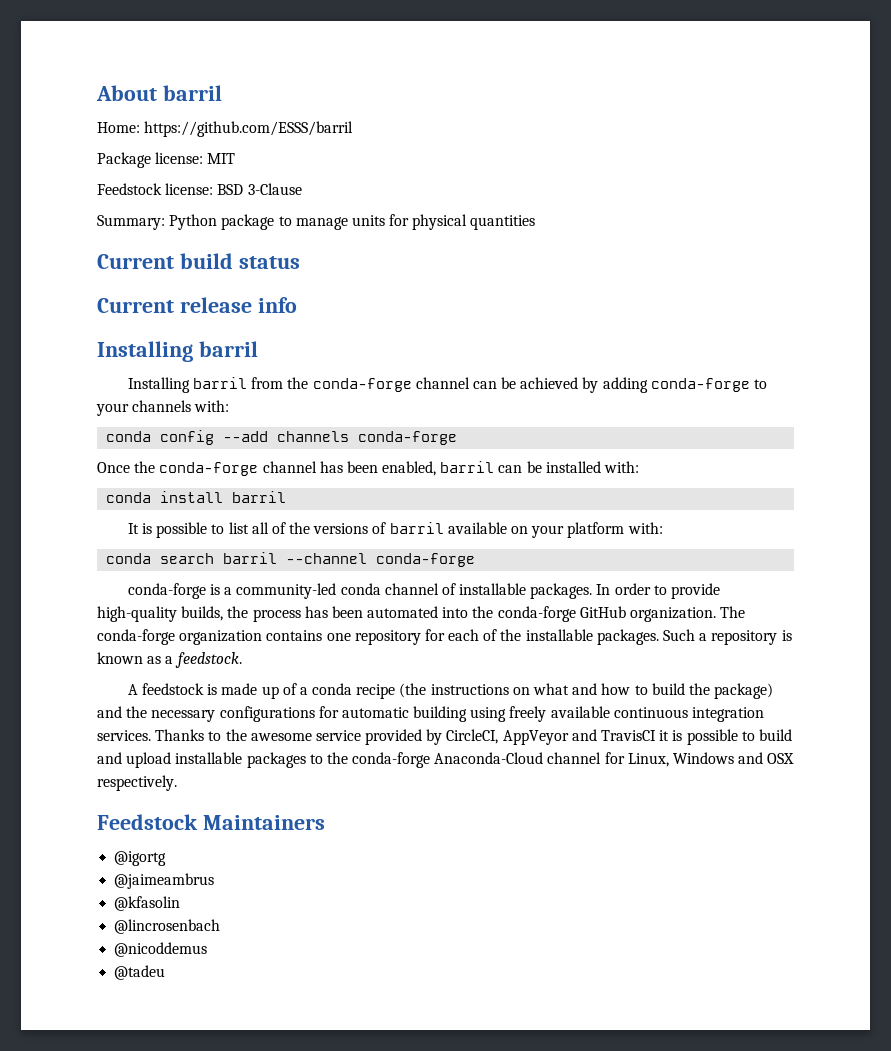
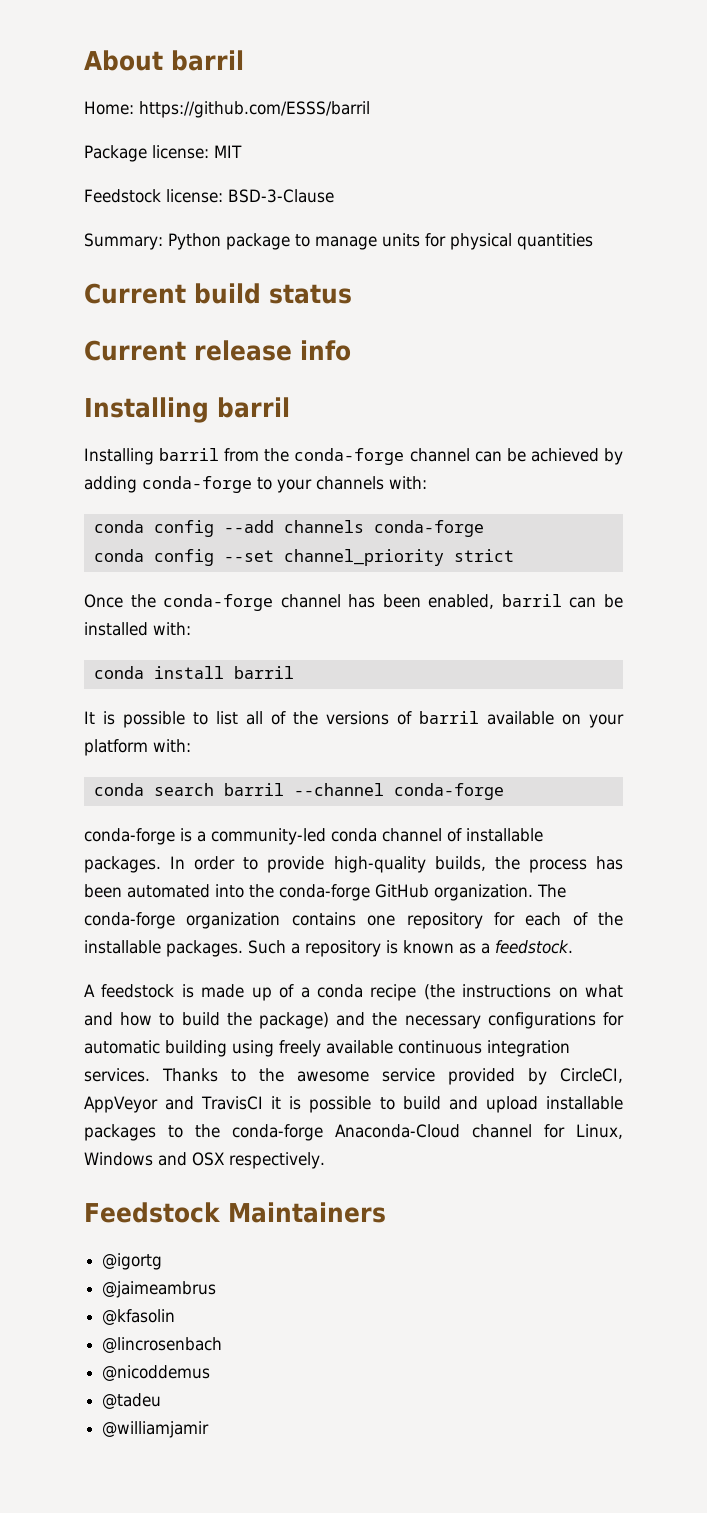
- Feedstock license: BSD 3-Clause
+ Feedstock license: BSD-3-Clause
+ conda config --set channel_priority strict
+ @williamjamir

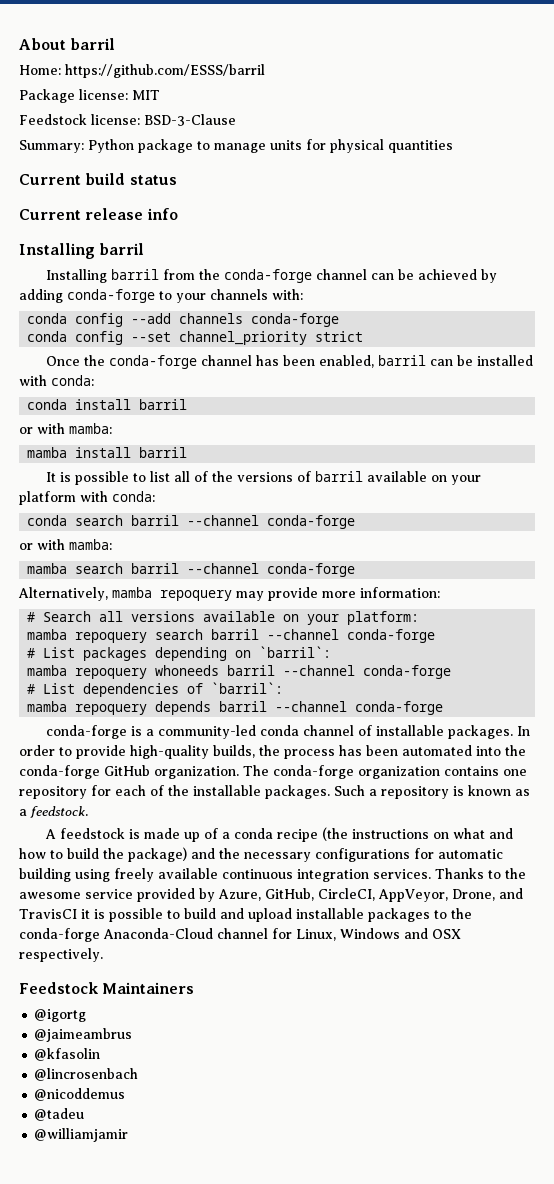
- Once the conda-forge channel has been enabled, barril can be installed with:
+ Once the conda-forge channel has been enabled, barril can be installed with conda:
  conda install barril
+ or with mamba:
+ mamba install barril
- It is possible to list all of the versions of barril available on your platform with:
+ It is possible to list all of the versions of barril available on your platform with conda:
  conda search barril --channel conda-forge
+ or with mamba:
+ mamba search barril --channel conda-forge
+ Alternatively, mamba repoquery may provide more information:
+ # Search all versions available on your platform:
+ mamba repoquery search barril --channel conda-forge
+ # List packages depending on `barril`:
+ mamba repoquery whoneeds barril --channel conda-forge
+ # List dependencies of `barril`:
+ mamba repoquery depends barril --channel conda-forge
- Thanks to the awesome service provided by CircleCI, AppVeyor and TravisCI it is possible to build and upload installable packages to the conda-forge Anaconda-Cloud channel for Linux, Windows and OSX respectively.
+ Thanks to the awesome service provided by Azure, GitHub, CircleCI, AppVeyor, Drone, and TravisCI it is possible to build and upload installable packages to the conda-forge Anaconda-Cloud channel for Linux, Windows and OSX respectively.

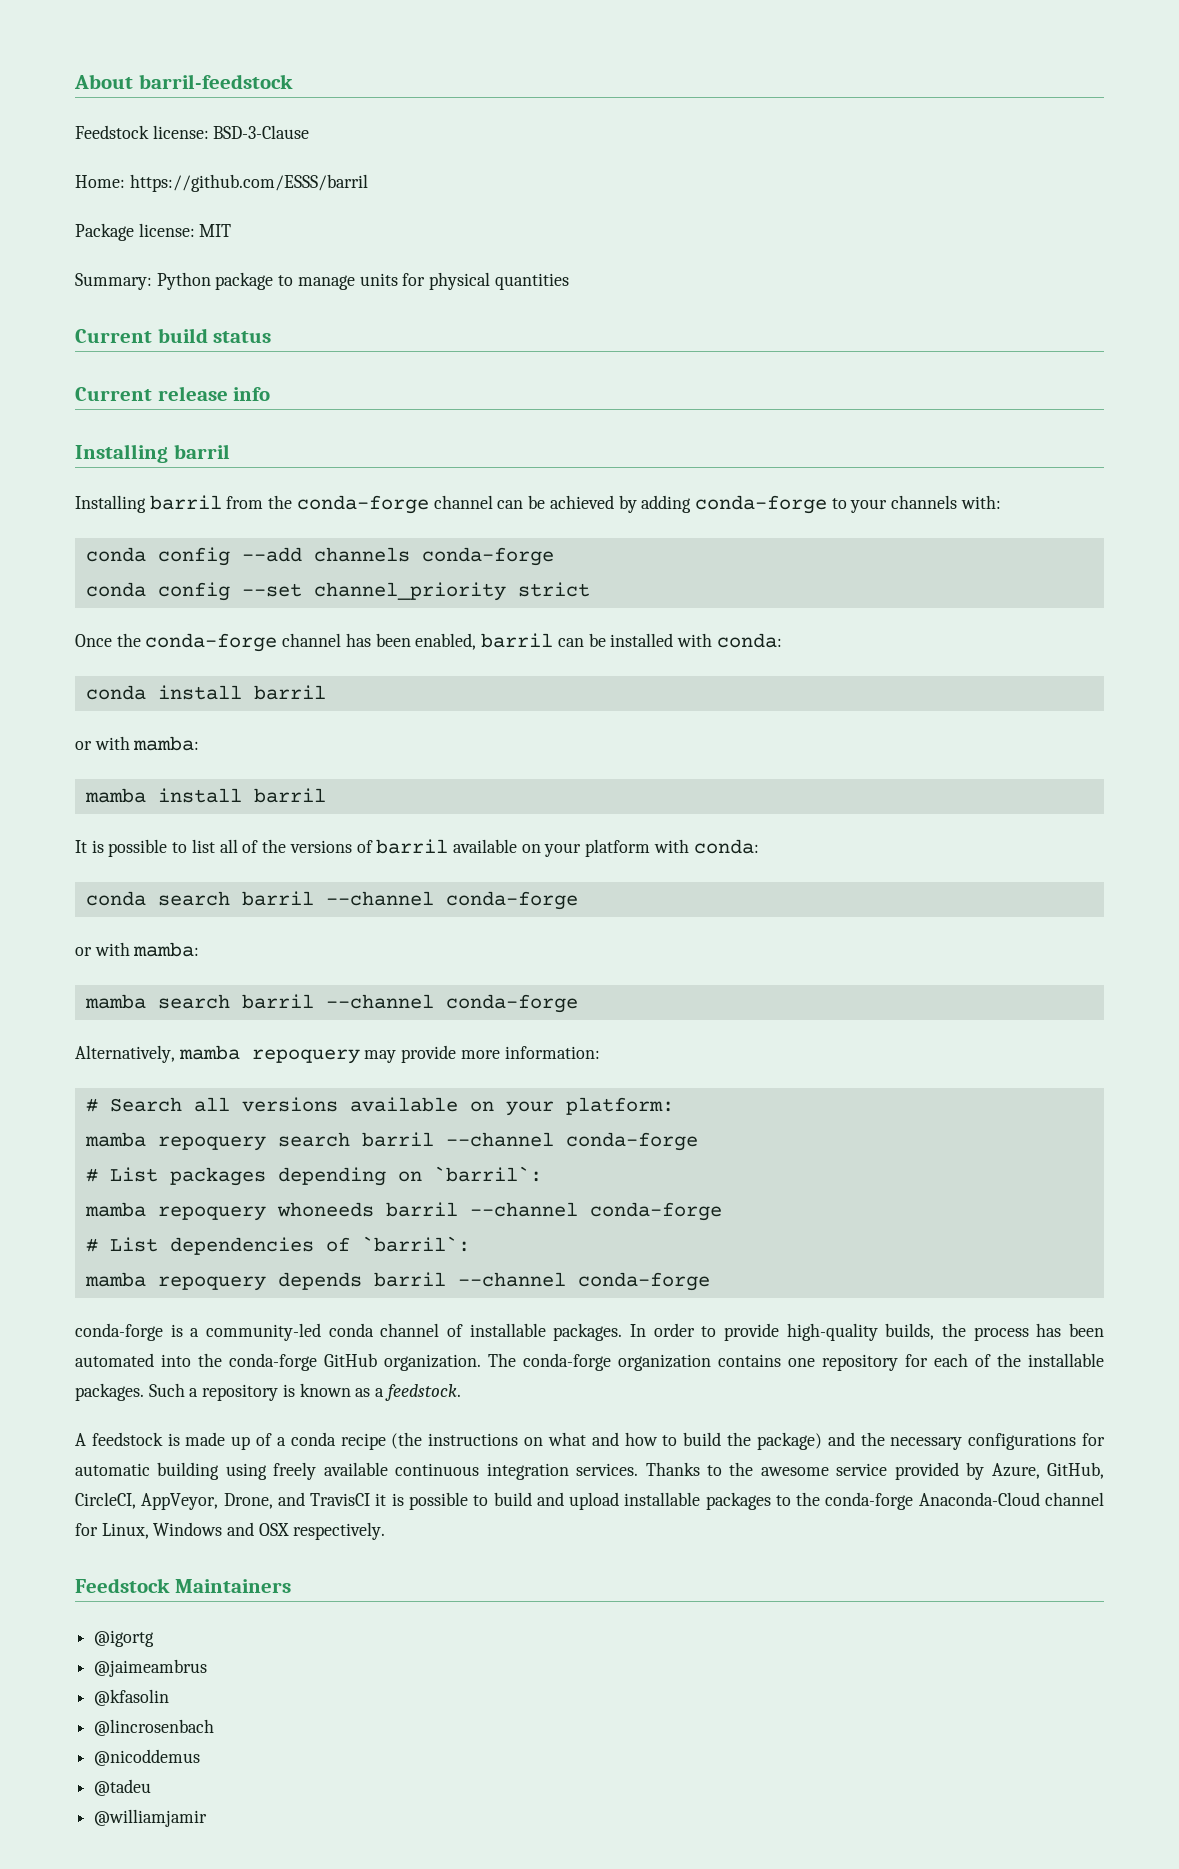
- About barril
+ About barril-feedstock
+ Feedstock license: BSD-3-Clause
- Feedstock license: BSD-3-Clause

